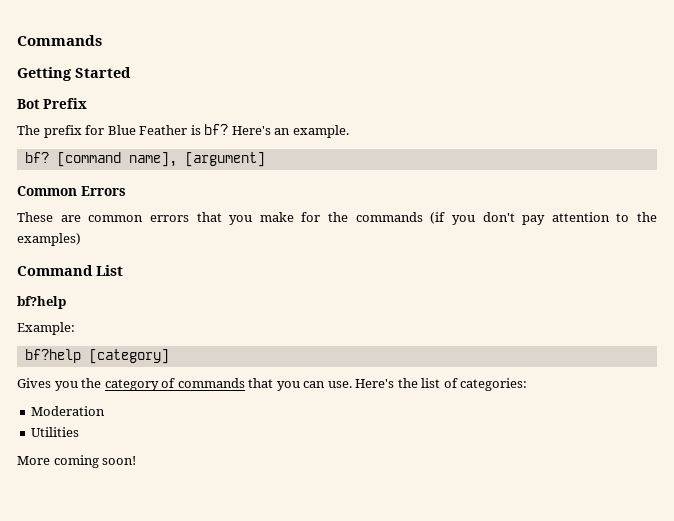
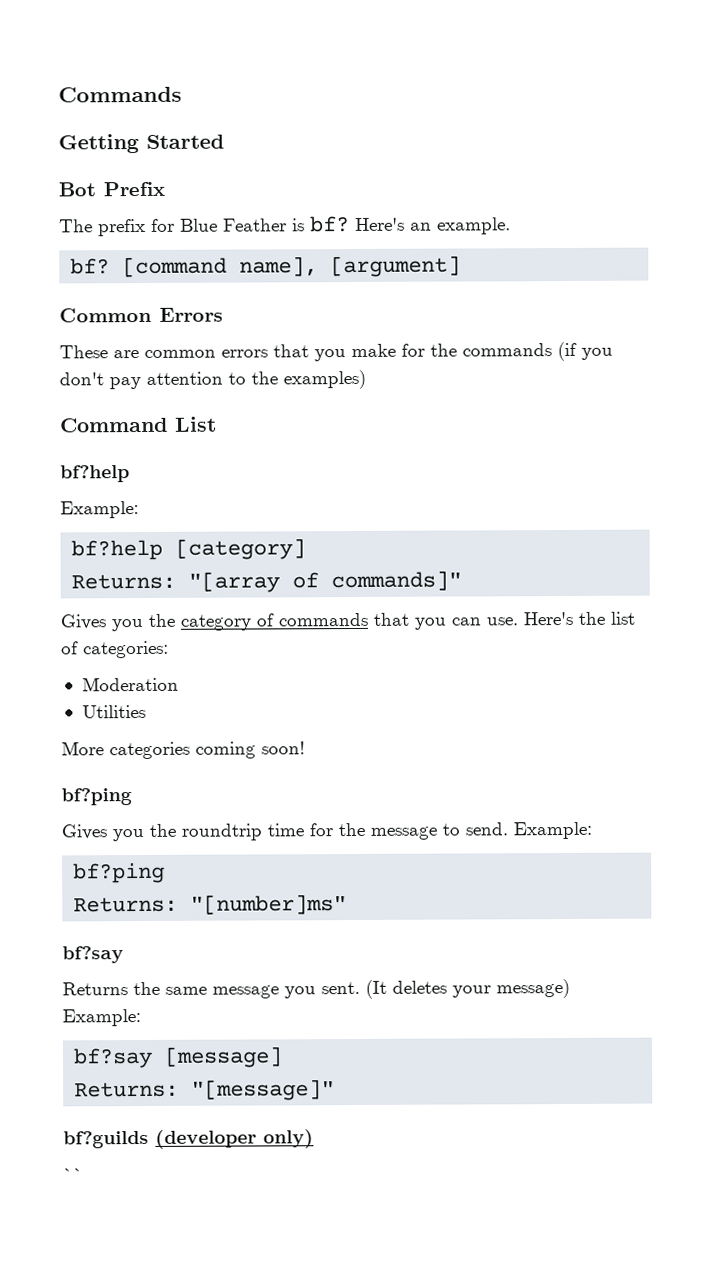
+ Returns: "[array of commands]"
- More coming soon!
+ More categories coming soon!
+ bf?ping
+ Gives you the roundtrip time for the message to send. Example:
+ bf?ping
+ Returns: "[number]ms"
+ bf?say
+ Returns the same message you sent. (It deletes your message) Example:
+ bf?say [message]
+ Returns: "[message]"
+ bf?guilds (developer only)
+ ``

